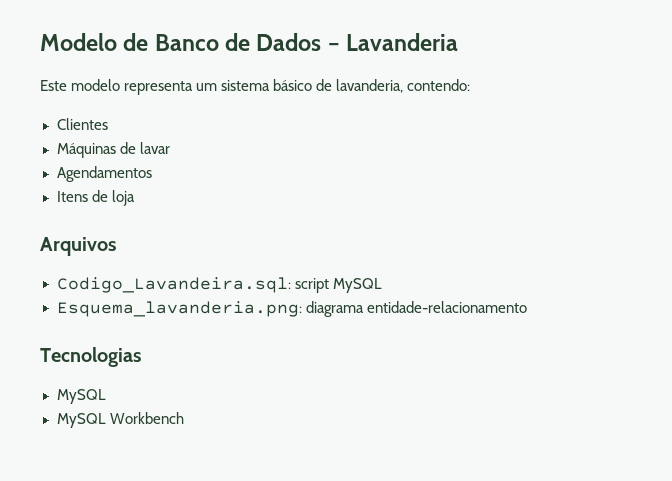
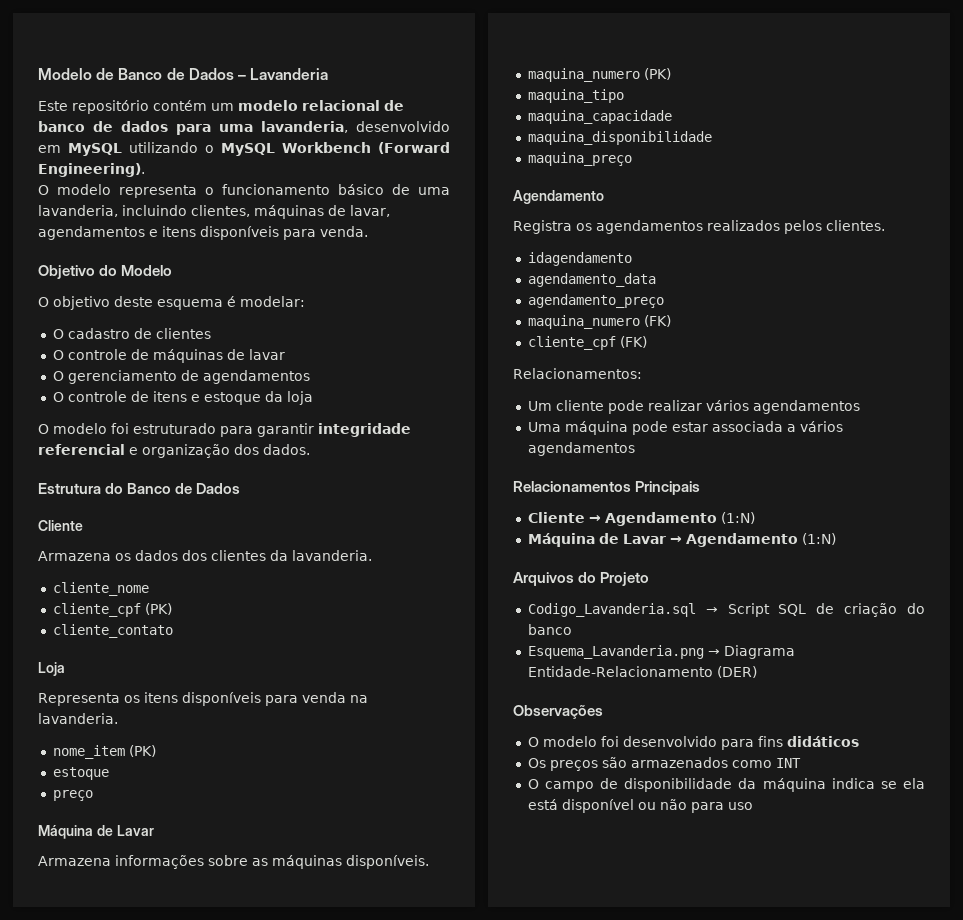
- Este modelo representa um sistema básico de lavanderia, contendo:
- Clientes
- Máquinas de lavar
- Agendamentos
- Itens de loja
- Arquivos
- Codigo_Lavandeira.sql: script MySQL
- Esquema_lavanderia.png: diagrama entidade-relacionamento
- Tecnologias
- MySQL
- MySQL Workbench
+ Este repositório contém um modelo relacional de banco de dados para uma lavanderia, desenvolvido em MySQL utilizando o MySQL Workbench (Forward Engineering).
+ O modelo representa o funcionamento básico de uma lavanderia, incluindo clientes, máquinas de lavar, agendamentos e itens disponíveis para venda.
+ Objetivo do Modelo
+ O objetivo deste esquema é modelar:
+ O cadastro de clientes
+ O controle de máquinas de lavar
+ O gerenciamento de agendamentos
+ O controle de itens e estoque da loja
+ O modelo foi estruturado para garantir integridade referencial e organização dos dados.
+ Estrutura do Banco de Dados
+ Cliente
+ Armazena os dados dos clientes da lavanderia.
+ cliente_nome
+ cliente_cpf (PK)
+ cliente_contato
+ Loja
+ Representa os itens disponíveis para venda na lavanderia.
+ nome_item (PK)
+ estoque
+ preço
+ Máquina de Lavar
+ Armazena informações sobre as máquinas disponíveis.
+ maquina_numero (PK)
+ maquina_tipo
+ maquina_capacidade
+ maquina_disponibilidade
+ maquina_preço
+ Agendamento
+ Registra os agendamentos realizados pelos clientes.
+ idagendamento
+ agendamento_data
+ agendamento_preço
+ maquina_numero (FK)
+ cliente_cpf (FK)
+ Relacionamentos:
+ Um cliente pode realizar vários agendamentos
+ Uma máquina pode estar associada a vários agendamentos
+ Relacionamentos Principais
+ Cliente → Agendamento (1:N)
+ Máquina de Lavar → Agendamento (1:N)
+ Arquivos do Projeto
+ Codigo_Lavanderia.sql → Script SQL de criação do banco
+ Esquema_Lavanderia.png → Diagrama Entidade-Relacionamento (DER)
+ Observações
+ O modelo foi desenvolvido para fins didáticos
+ Os preços são armazenados como INT
+ O campo de disponibilidade da máquina indica se ela está disponível ou não para uso

